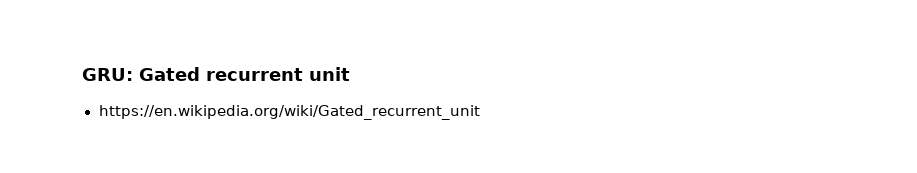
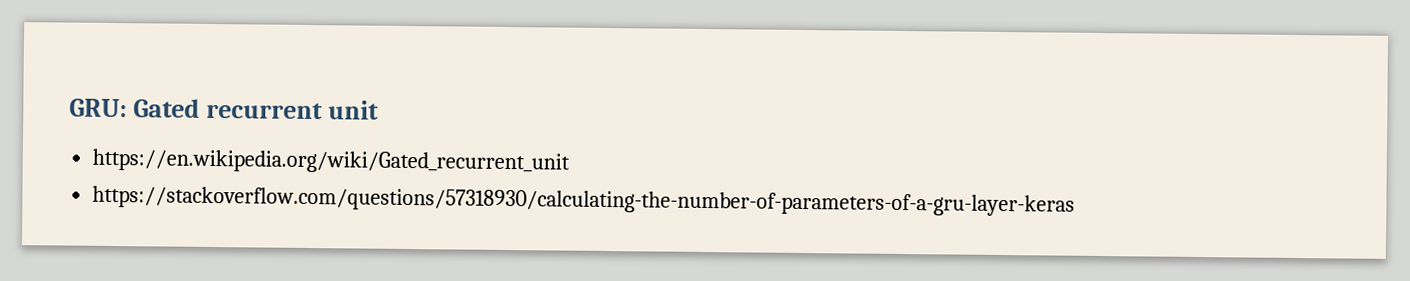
+ https://stackoverflow.com/questions/57318930/calculating-the-number-of-parameters-of-a-gru-layer-keras

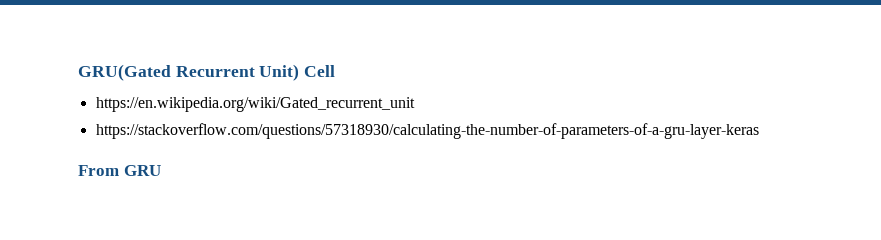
- GRU: Gated recurrent unit
+ GRU(Gated Recurrent Unit) Cell
+ From GRU

